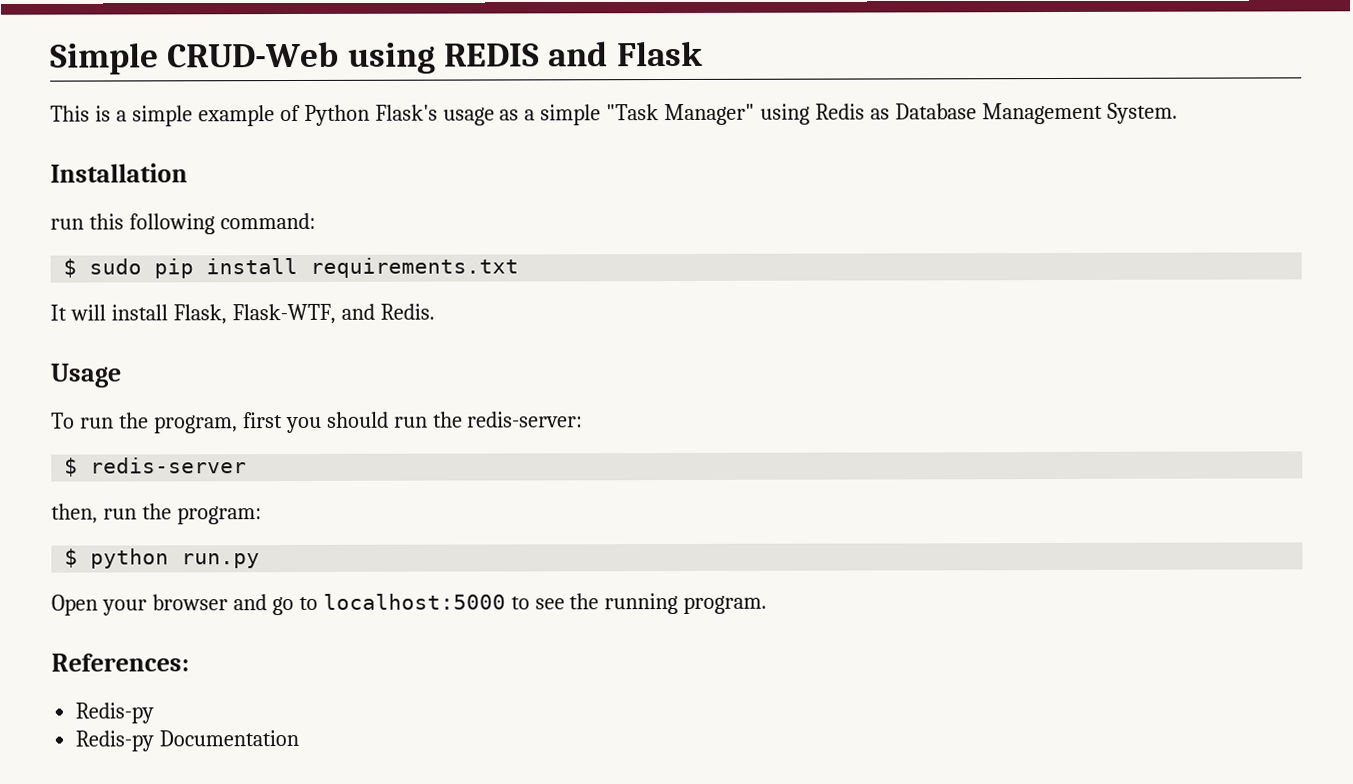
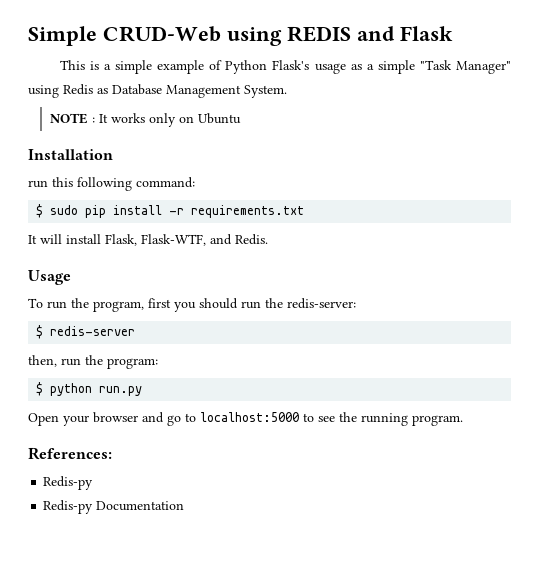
+ NOTE : It works only on Ubuntu
- $ sudo pip install requirements.txt
+ $ sudo pip install -r requirements.txt

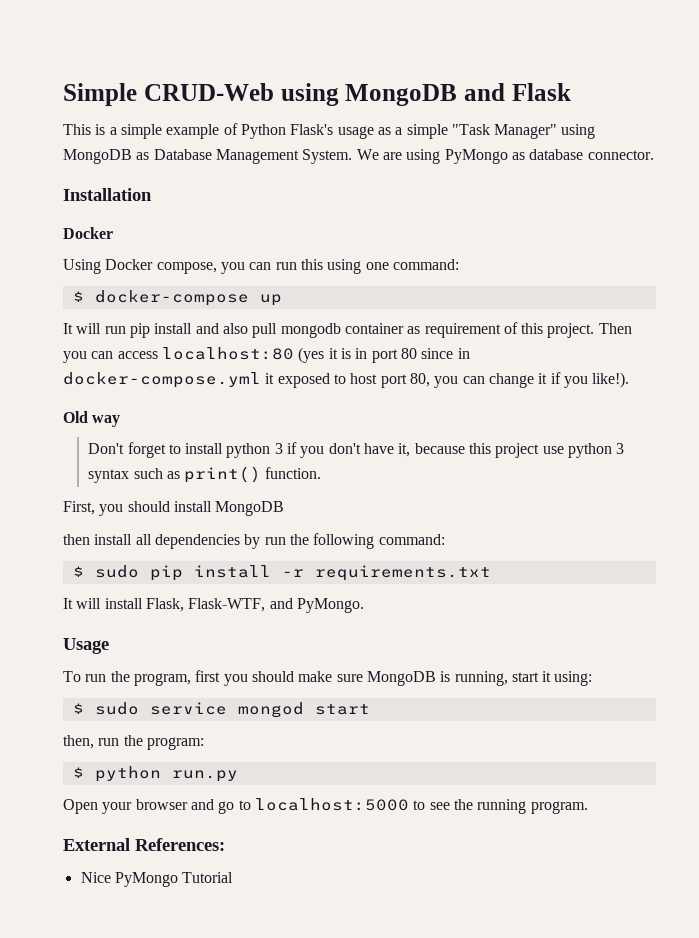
- Simple CRUD-Web using REDIS and Flask
+ Simple CRUD-Web using MongoDB and Flask
- This is a simple example of Python Flask's usage as a simple "Task Manager" using Redis as Database Management System.
- NOTE : It works only on Ubuntu
+ This is a simple example of Python Flask's usage as a simple "Task Manager" using MongoDB as Database Management System. We are using PyMongo as database connector.
  Installation
- run this following command:
+ Docker
+ Using Docker compose, you can run this using one command:
+ $ docker-compose up
+ It will run pip install and also pull mongodb container as requirement of this project. Then you can access localhost:80 (yes it is in port 80 since in docker-compose.yml it exposed to host port 80, you can change it if you like!).
+ Old way
+ Don't forget to install python 3 if you don't have it, because this project use python 3 syntax such as print() function.
+ First, you should install MongoDB
+ then install all dependencies by run the following command:
- It will install Flask, Flask-WTF, and Redis.
+ It will install Flask, Flask-WTF, and PyMongo.
- To run the program, first you should run the redis-server:
- $ redis-server
+ To run the program, first you should make sure MongoDB is running, start it using:
+ $ sudo service mongod start
- References:
- Redis-py
- Redis-py Documentation
+ External References:
+ Nice PyMongo Tutorial

